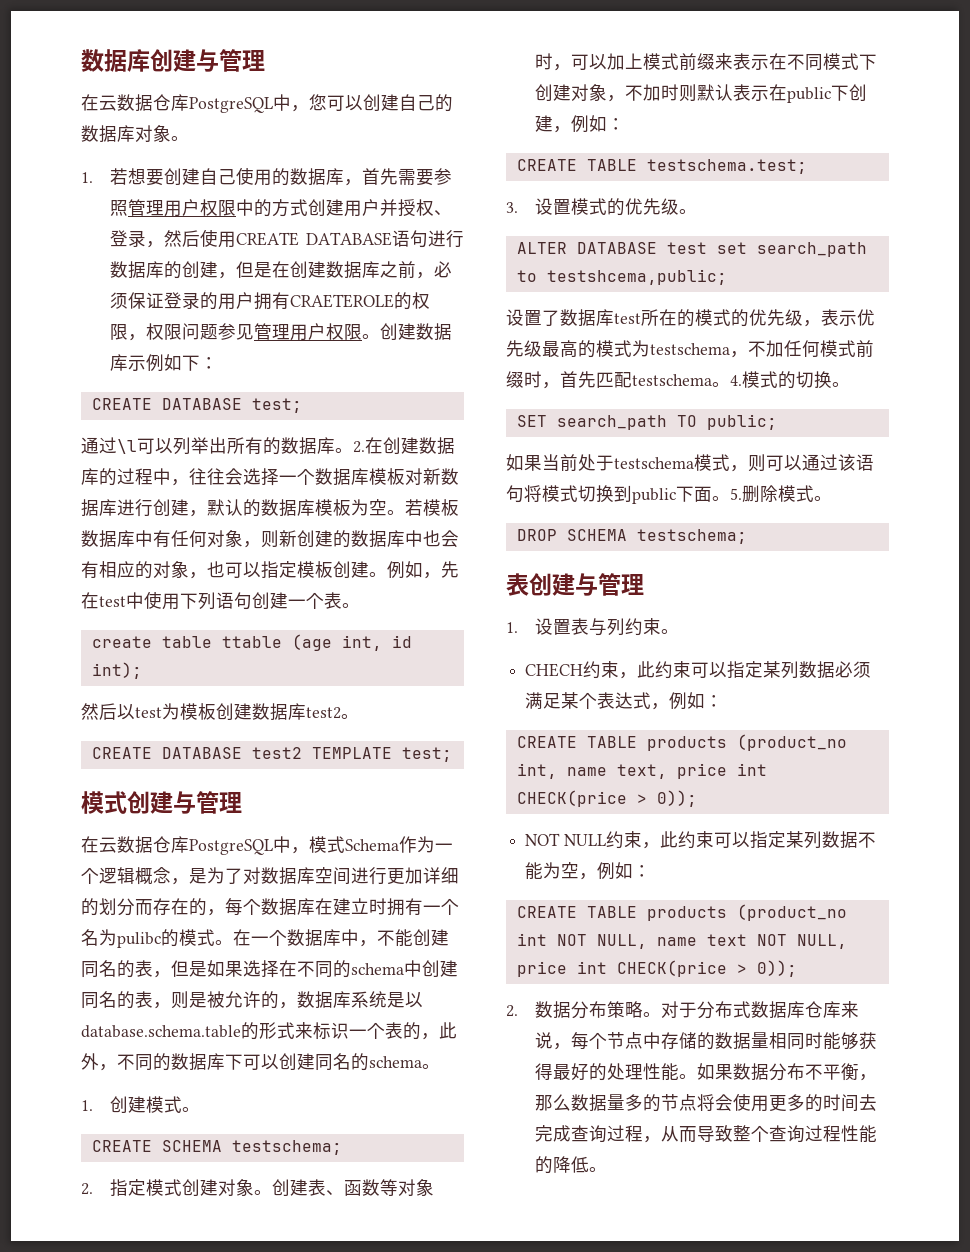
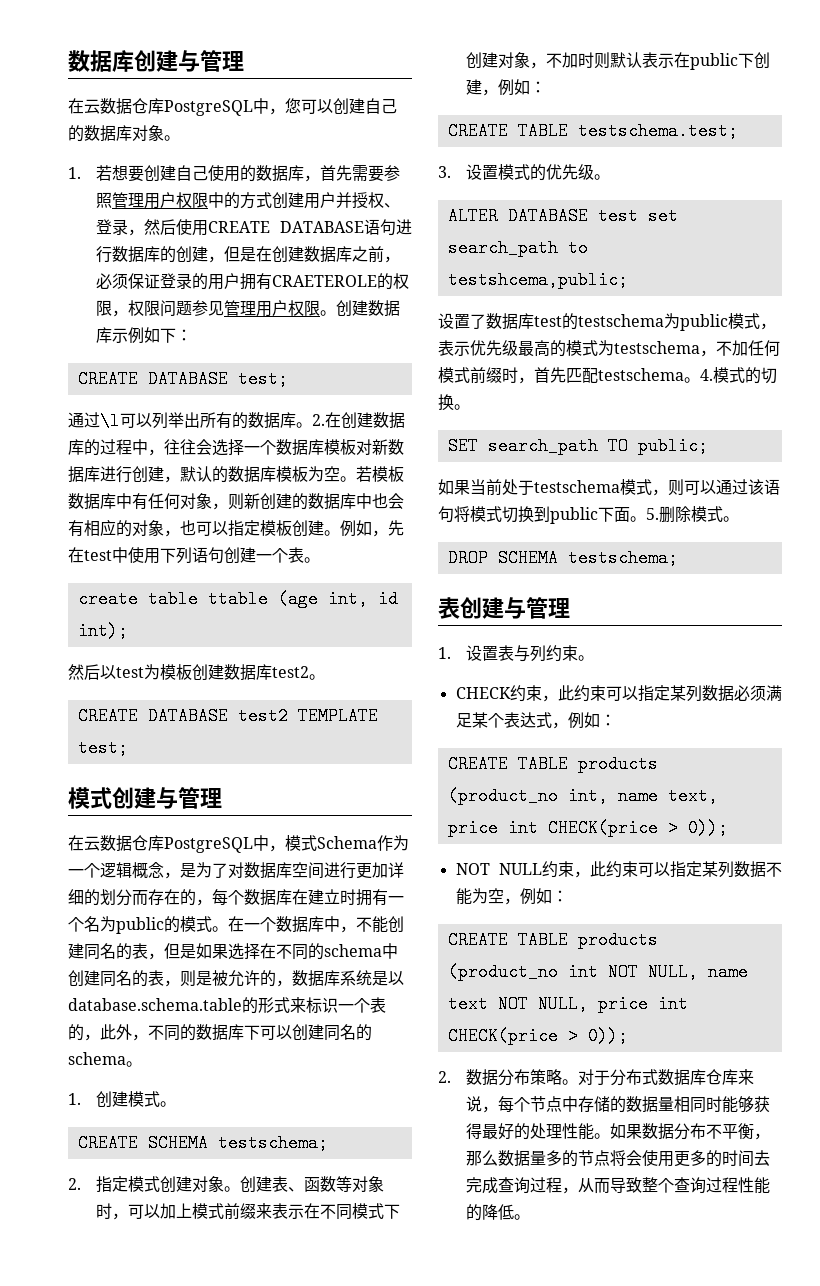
- 在云数据仓库PostgreSQL中，模式Schema作为一个逻辑概念，是为了对数据库空间进行更加详细的划分而存在的，每个数据库在建立时拥有一个名为pulibc的模式。
+ 在云数据仓库PostgreSQL中，模式Schema作为一个逻辑概念，是为了对数据库空间进行更加详细的划分而存在的，每个数据库在建立时拥有一个名为public的模式。
- 设置了数据库test所在的模式的优先级，表示优先级最高的模式为testschema，不加任何模式前缀时，首先匹配testschema。
+ 设置了数据库test的testschema为public模式，表示优先级最高的模式为testschema，不加任何模式前缀时，首先匹配testschema。
- CHECH约束，此约束可以指定某列数据必须满足某个表达式，例如：
+ CHECK约束，此约束可以指定某列数据必须满足某个表达式，例如：

